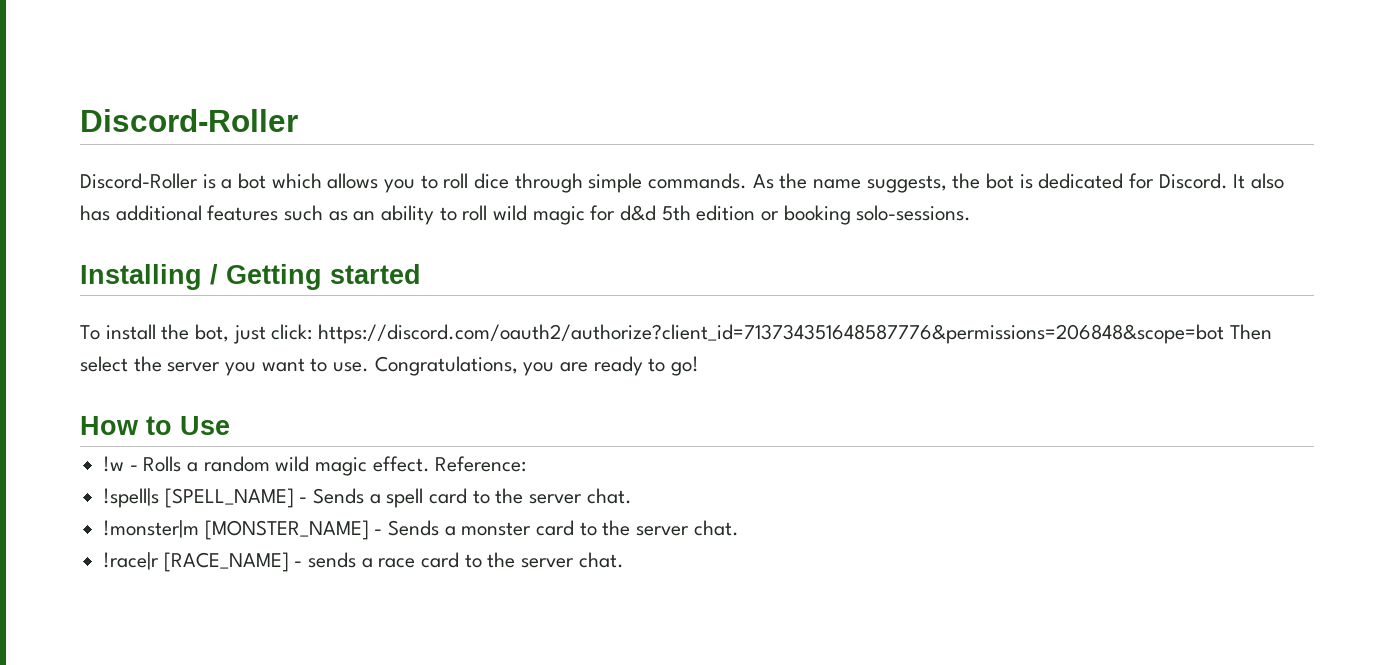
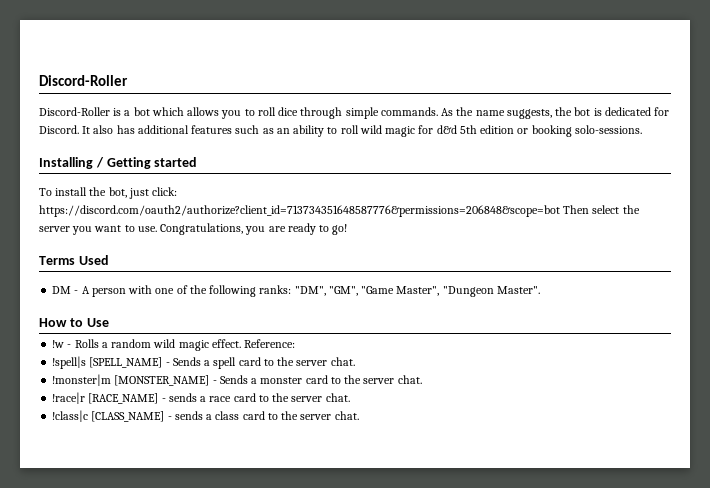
+ Terms Used
+ DM - A person with one of the following ranks: "DM", "GM", "Game Master", "Dungeon Master".
+ !class|c [CLASS_NAME] - sends a class card to the server chat.

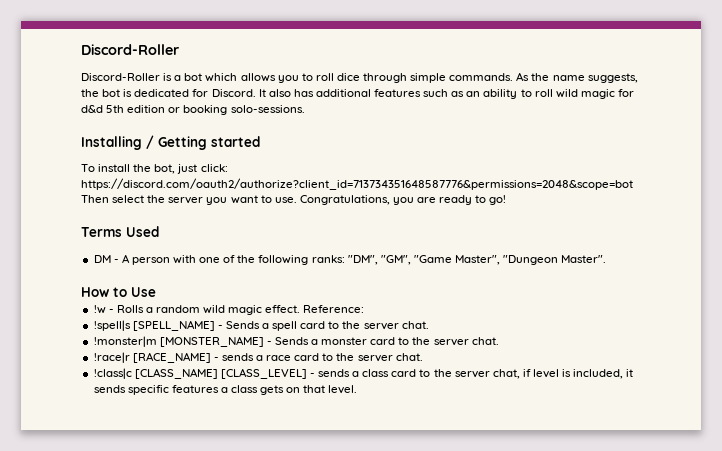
- To install the bot, just click: https://discord.com/oauth2/authorize?client_id=713734351648587776&permissions=206848&scope=bot Then select the server you want to use.
+ To install the bot, just click: https://discord.com/oauth2/authorize?client_id=713734351648587776&permissions=2048&scope=bot Then select the server you want to use.
- !class|c [CLASS_NAME] - sends a class card to the server chat.
+ !class|c [CLASS_NAME] [CLASS_LEVEL] - sends a class card to the server chat, if level is included, it sends specific features a class gets on that level.

